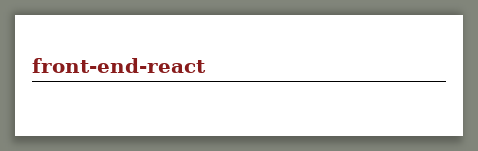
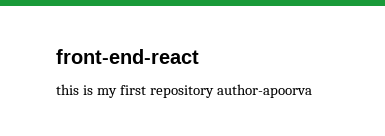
+ this is my first repository author-apoorva

